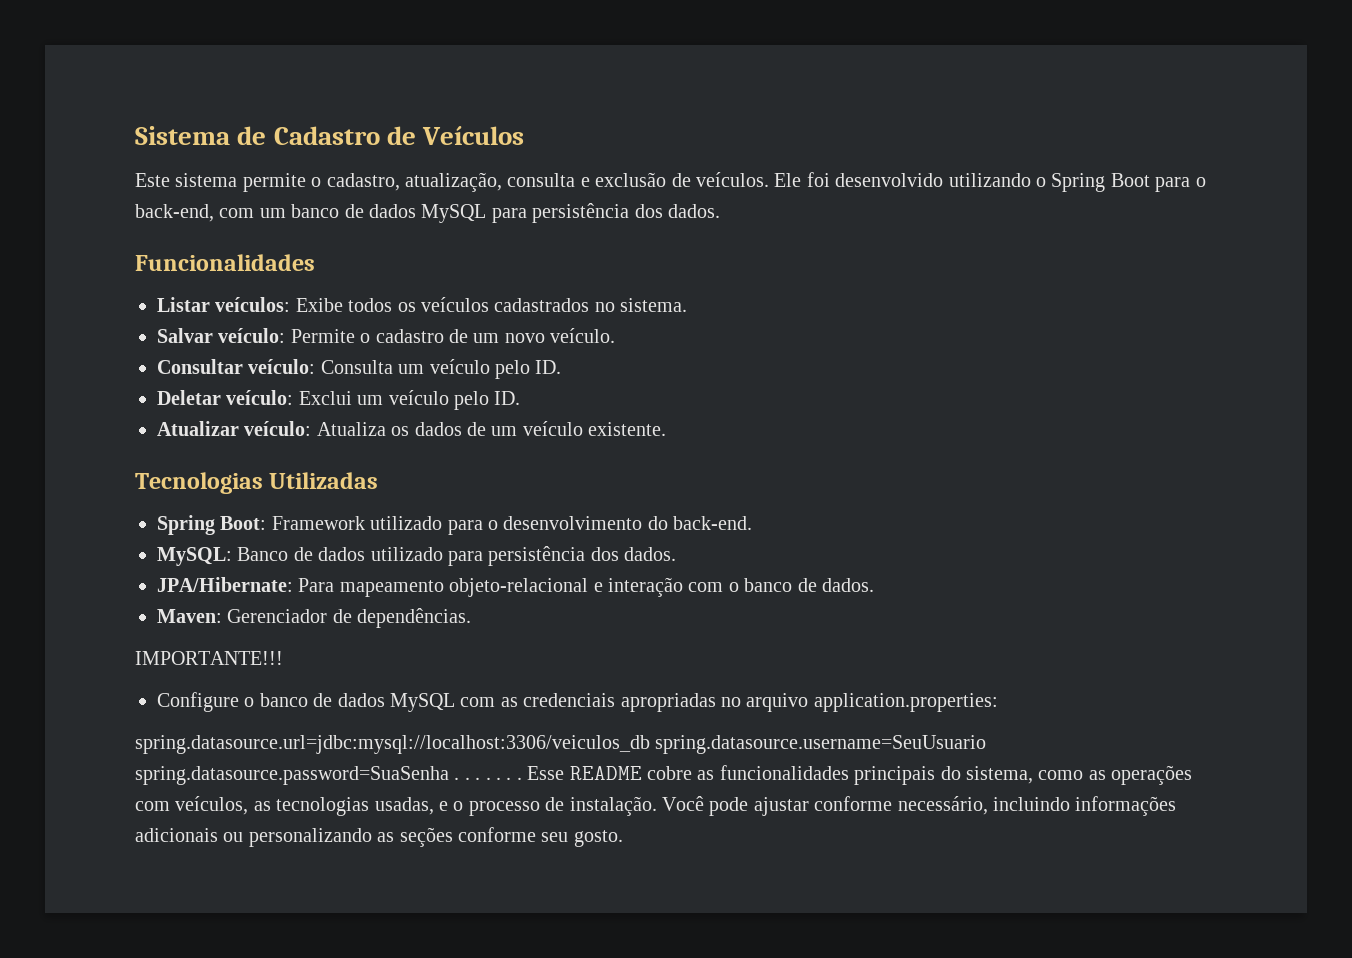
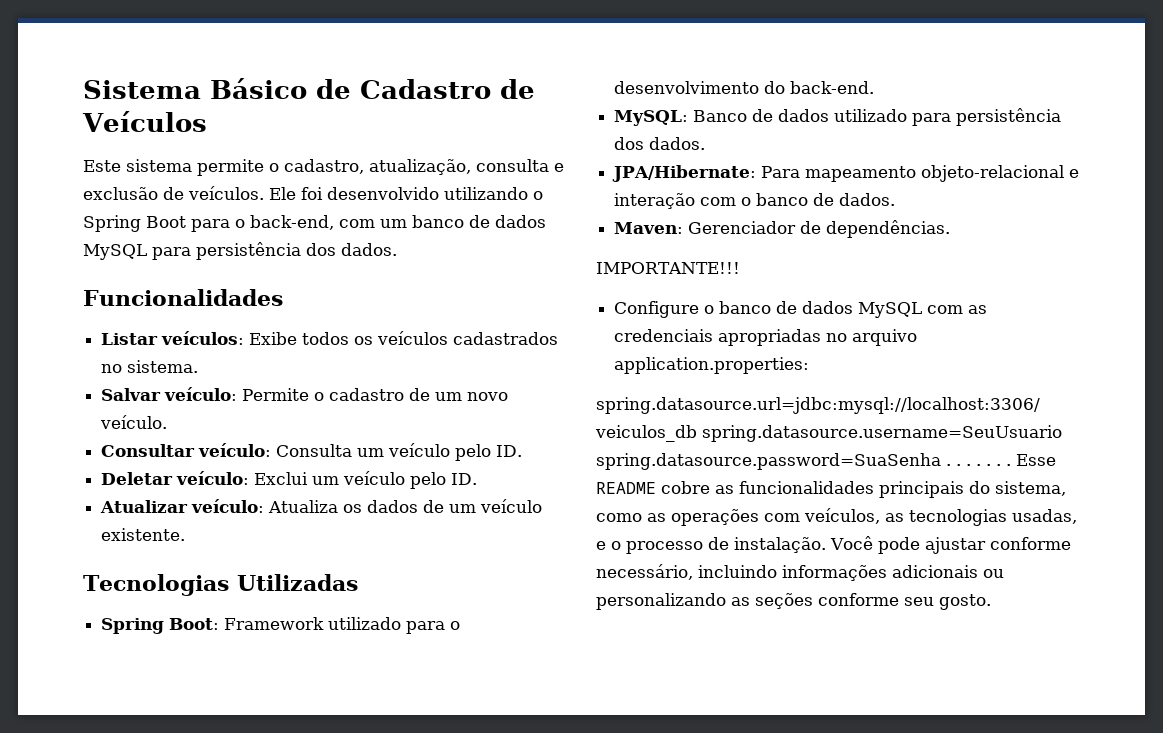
- Sistema de Cadastro de Veículos
+ Sistema Básico de Cadastro de Veículos

